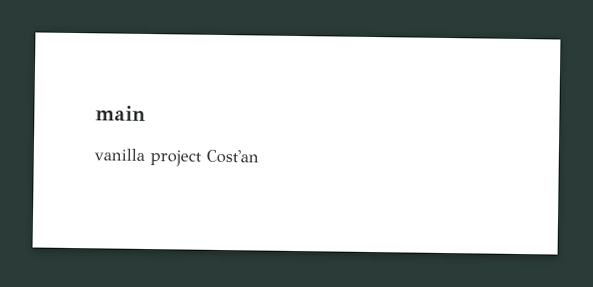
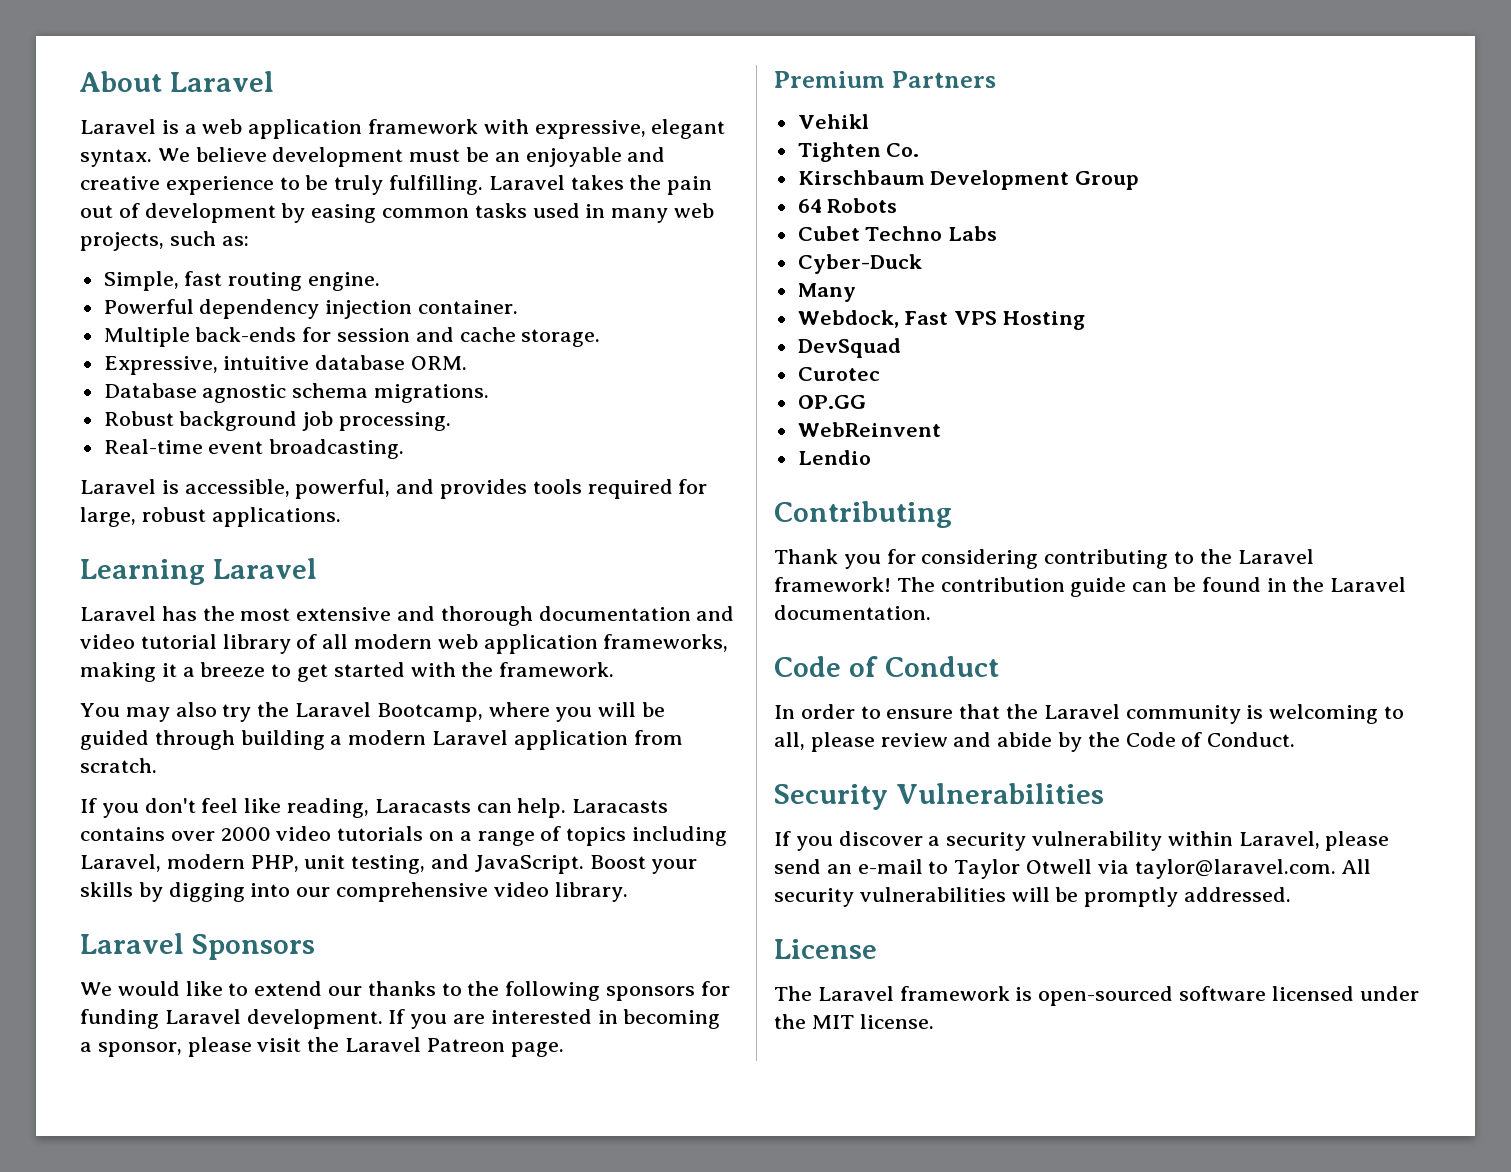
- main
- vanilla project Cost'an
+ About Laravel
+ Laravel is a web application framework with expressive, elegant syntax. We believe development must be an enjoyable and creative experience to be truly fulfilling. Laravel takes the pain out of development by easing common tasks used in many web projects, such as:
+ Simple, fast routing engine.
+ Powerful dependency injection container.
+ Multiple back-ends for session and cache storage.
+ Expressive, intuitive database ORM.
+ Database agnostic schema migrations.
+ Robust background job processing.
+ Real-time event broadcasting.
+ Laravel is accessible, powerful, and provides tools required for large, robust applications.
+ Learning Laravel
+ Laravel has the most extensive and thorough documentation and video tutorial library of all modern web application frameworks, making it a breeze to get started with the framework.
+ You may also try the Laravel Bootcamp, where you will be guided through building a modern Laravel application from scratch.
+ If you don't feel like reading, Laracasts can help. Laracasts contains over 2000 video tutorials on a range of topics including Laravel, modern PHP, unit testing, and JavaScript. Boost your skills by digging into our comprehensive video library.
+ Laravel Sponsors
+ We would like to extend our thanks to the following sponsors for funding Laravel development. If you are interested in becoming a sponsor, please visit the Laravel Patreon page.
+ Premium Partners
+ Vehikl
+ Tighten Co.
+ Kirschbaum Development Group
+ 64 Robots
+ Cubet Techno Labs
+ Cyber-Duck
+ Many
+ Webdock, Fast VPS Hosting
+ DevSquad
+ Curotec
+ OP.GG
+ WebReinvent
+ Lendio
+ Contributing
+ Thank you for considering contributing to the Laravel framework! The contribution guide can be found in the Laravel documentation.
+ Code of Conduct
+ In order to ensure that the Laravel community is welcoming to all, please review and abide by the Code of Conduct.
+ Security Vulnerabilities
+ If you discover a security vulnerability within Laravel, please send an e-mail to Taylor Otwell via taylor@laravel.com. All security vulnerabilities will be promptly addressed.
+ License
+ The Laravel framework is open-sourced software licensed under the MIT license.

